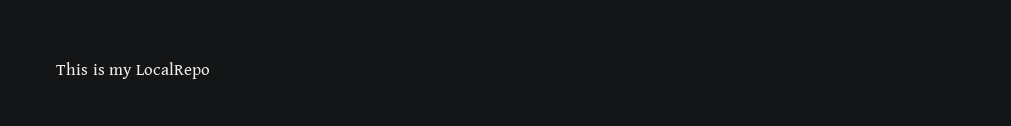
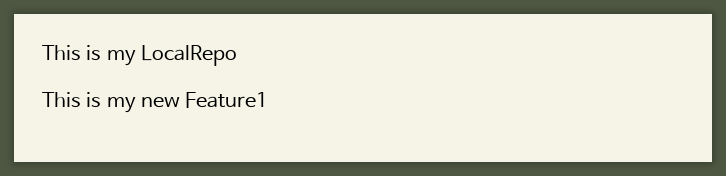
+ This is my new Feature1

